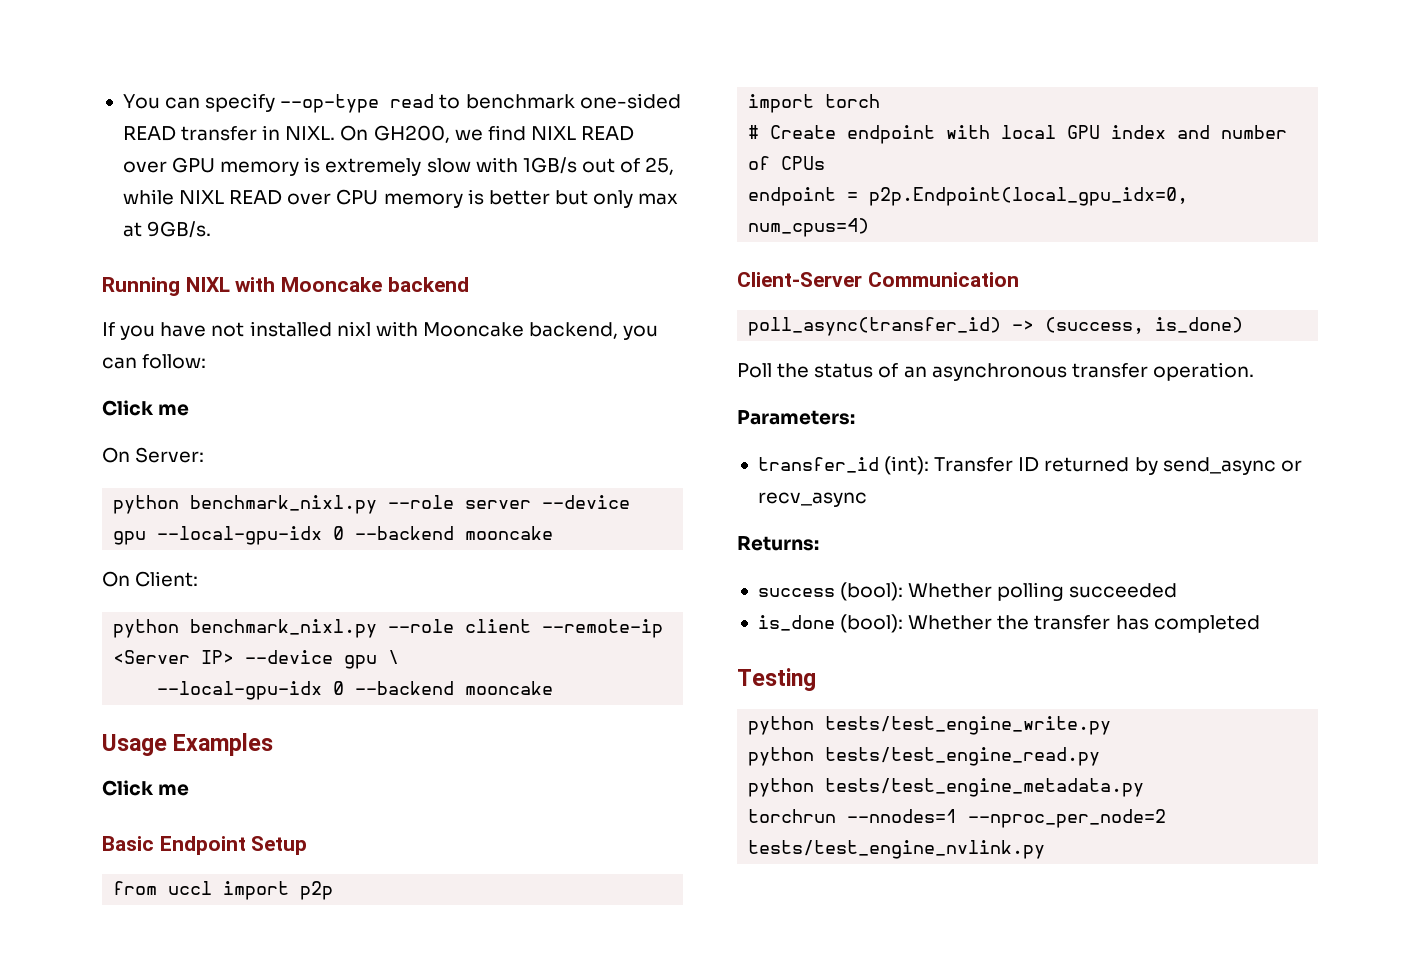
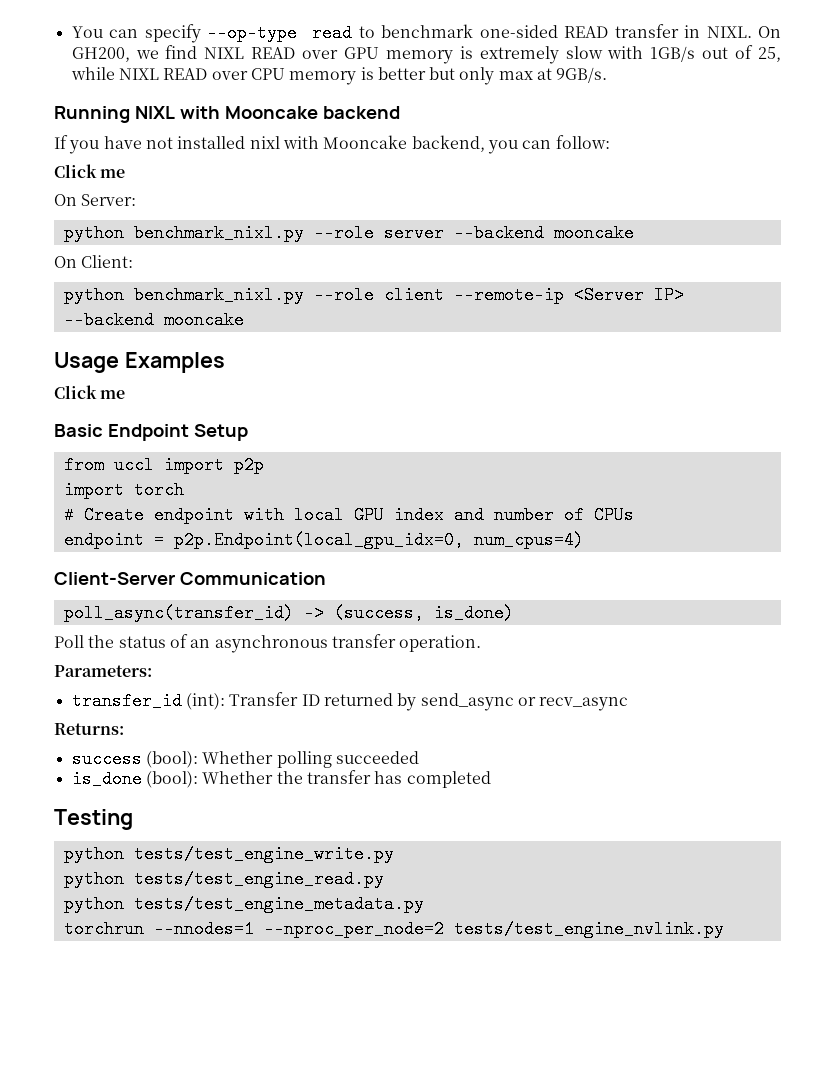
- python benchmark_nixl.py --role server --device gpu --local-gpu-idx 0 --backend mooncake
+ python benchmark_nixl.py --role server --backend mooncake
- python benchmark_nixl.py --role client --remote-ip <Server IP> --device gpu \
- --local-gpu-idx 0 --backend mooncake
+ python benchmark_nixl.py --role client --remote-ip <Server IP> --backend mooncake

